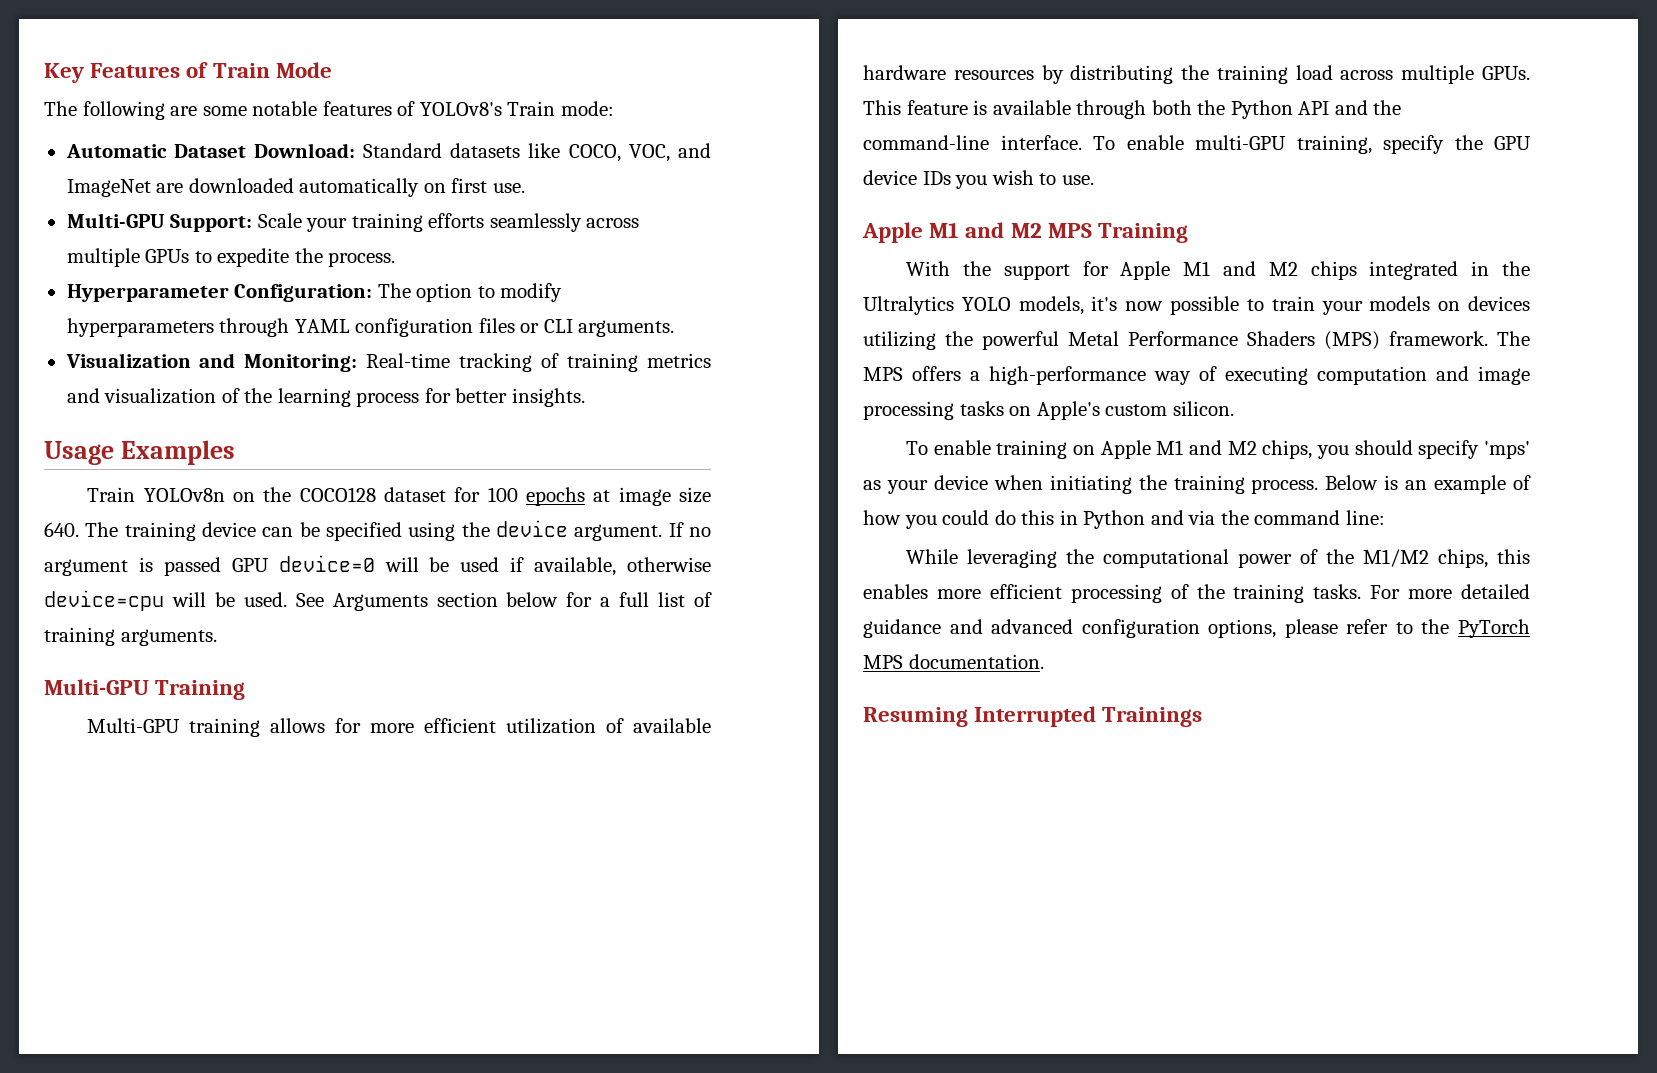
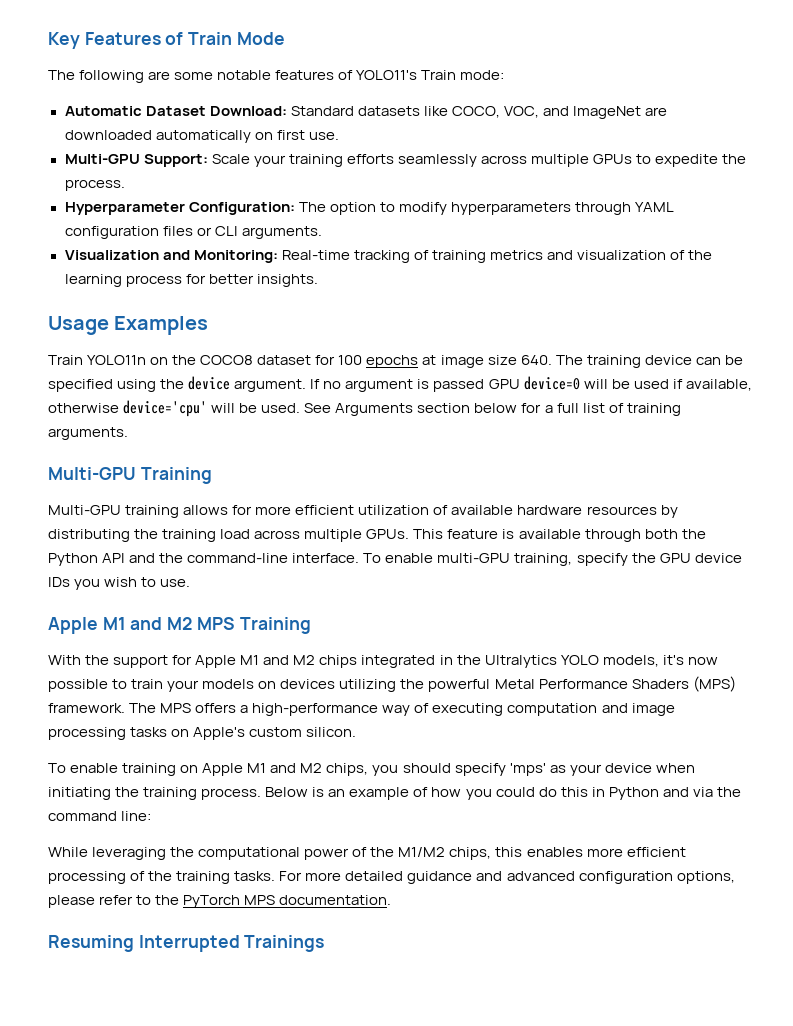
- The following are some notable features of YOLOv8's Train mode:
+ The following are some notable features of YOLO11's Train mode:
- Train YOLOv8n on the COCO128 dataset for 100 epochs at image size 640. The training device can be specified using the device argument.
+ Train YOLO11n on the COCO8 dataset for 100 epochs at image size 640. The training device can be specified using the device argument.
- If no argument is passed GPU device=0 will be used if available, otherwise device=cpu will be used.
+ If no argument is passed GPU device=0 will be used if available, otherwise device='cpu' will be used.

